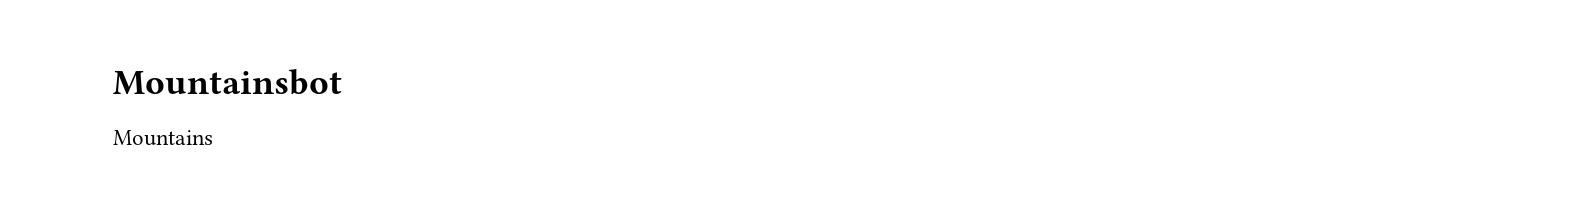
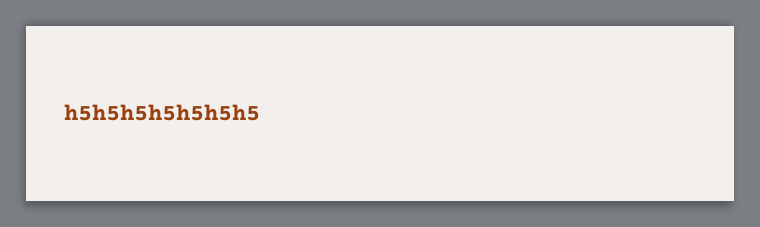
- Mountainsbot
- Mountains
+ h5h5h5h5h5h5h5

